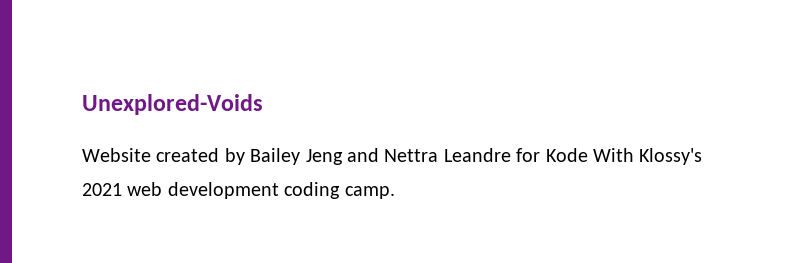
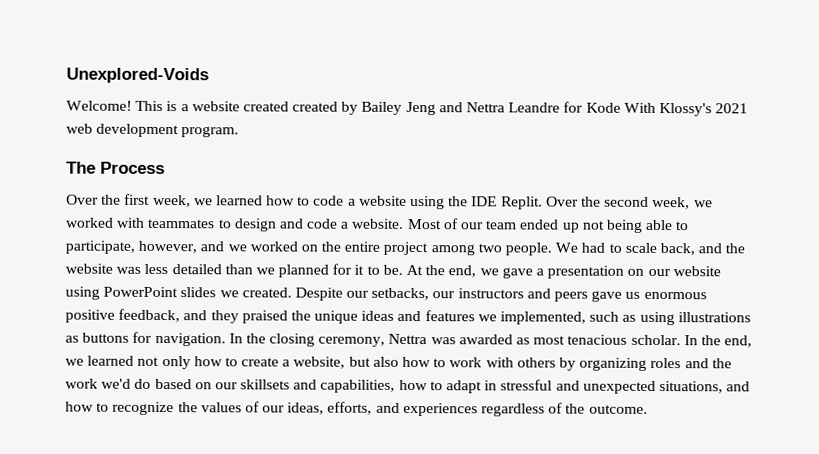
- Website created by Bailey Jeng and Nettra Leandre for Kode With Klossy's 2021 web development coding camp.
+ Welcome! This is a website created created by Bailey Jeng and Nettra Leandre for Kode With Klossy's 2021 web development program.
+ The Process
+ Over the first week, we learned how to code a website using the IDE Replit. Over the second week, we worked with teammates to design and code a website. Most of our team ended up not being able to participate, however, and we worked on the entire project among two people. We had to scale back, and the website was less detailed than we planned for it to be. At the end, we gave a presentation on our website using PowerPoint slides we created. Despite our setbacks, our instructors and peers gave us enormous positive feedback, and they praised the unique ideas and features we implemented, such as using illustrations as buttons for navigation. In the closing ceremony, Nettra was awarded as most tenacious scholar. In the end, we learned not only how to create a website, but also how to work with others by organizing roles and the work we'd do based on our skillsets and capabilities, how to adapt in stressful and unexpected situations, and how to recognize the values of our ideas, efforts, and experiences regardless of the outcome.

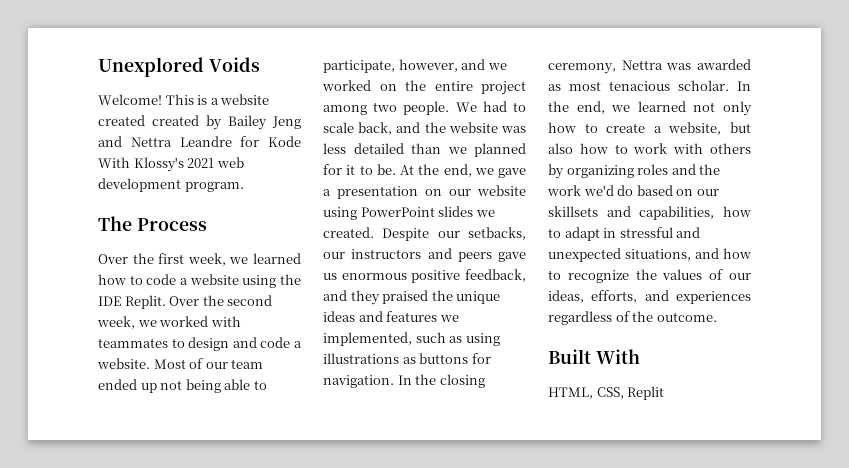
- Unexplored-Voids
+ Unexplored Voids
+ Built With
+ HTML, CSS, Replit

